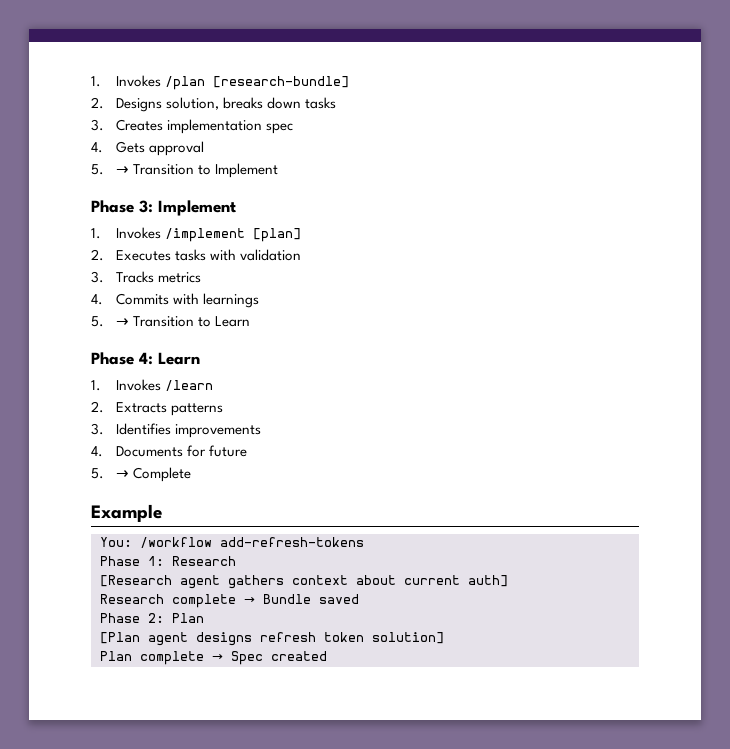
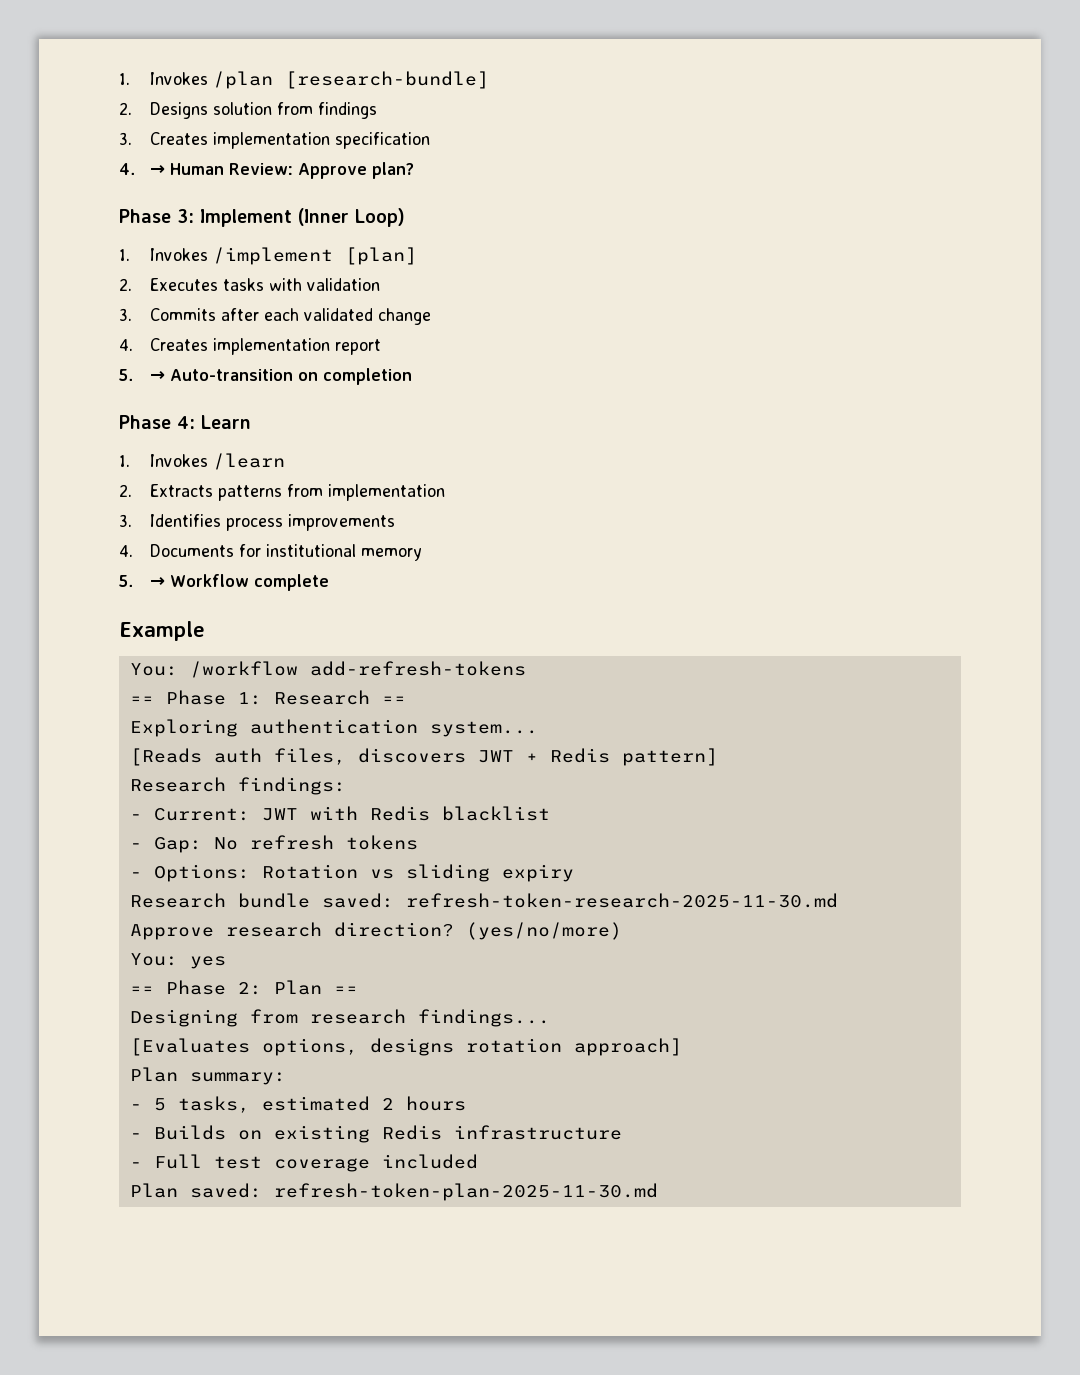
- 2. Designs solution, breaks down tasks
+ 2. Designs solution from findings
- 3. Creates implementation spec
- 4. Gets approval
- 5. → Transition to Implement
+ 3. Creates implementation specification
+ 4. → Human Review: Approve plan?
- Phase 3: Implement
+ Phase 3: Implement (Inner Loop)
- 3. Tracks metrics
- 4. Commits with learnings
- 5. → Transition to Learn
+ 3. Commits after each validated change
+ 4. Creates implementation report
+ 5. → Auto-transition on completion
- 2. Extracts patterns
+ 2. Extracts patterns from implementation
- 3. Identifies improvements
+ 3. Identifies process improvements
- 4. Documents for future
- 5. → Complete
+ 4. Documents for institutional memory
+ 5. → Workflow complete
- Phase 1: Research
- [Research agent gathers context about current auth]
- Research complete → Bundle saved
- Phase 2: Plan
- [Plan agent designs refresh token solution]
- Plan complete → Spec created
+ == Phase 1: Research ==
+ Exploring authentication system...
+ [Reads auth files, discovers JWT + Redis pattern]
+ Research findings:
+ - Current: JWT with Redis blacklist
+ - Gap: No refresh tokens
+ - Options: Rotation vs sliding expiry
+ Research bundle saved: refresh-token-research-2025-11-30.md
+ Approve research direction? (yes/no/more)
+ You: yes
+ == Phase 2: Plan ==
+ Designing from research findings...
+ [Evaluates options, designs rotation approach]
+ Plan summary:
+ - 5 tasks, estimated 2 hours
+ - Builds on existing Redis infrastructure
+ - Full test coverage included
+ Plan saved: refresh-token-plan-2025-11-30.md

